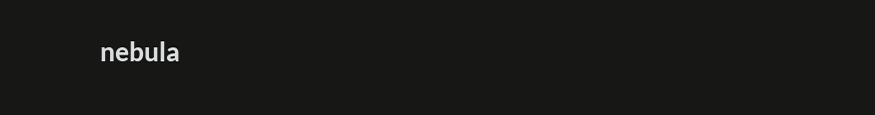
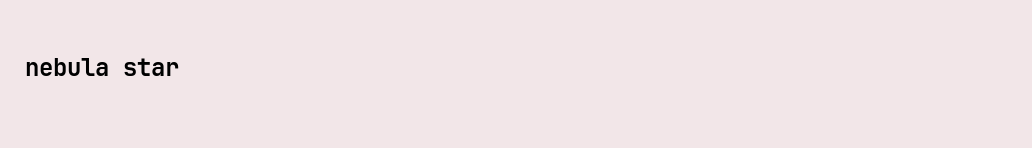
- nebula
+ nebula star

